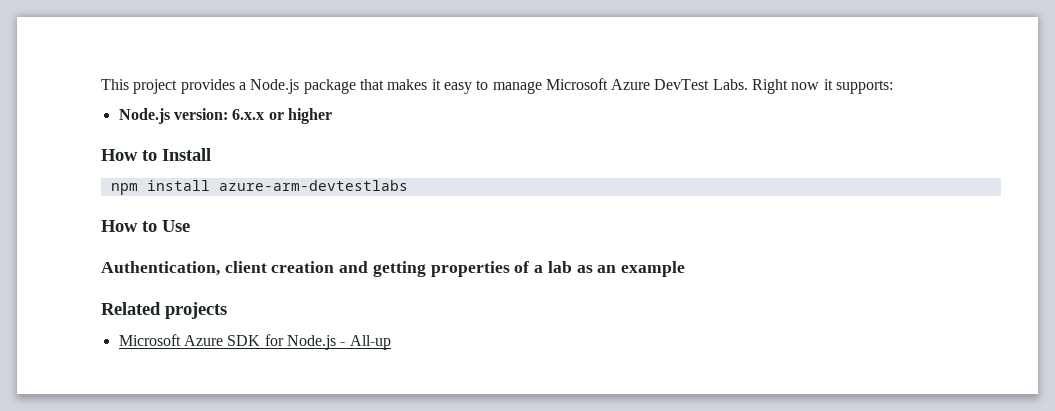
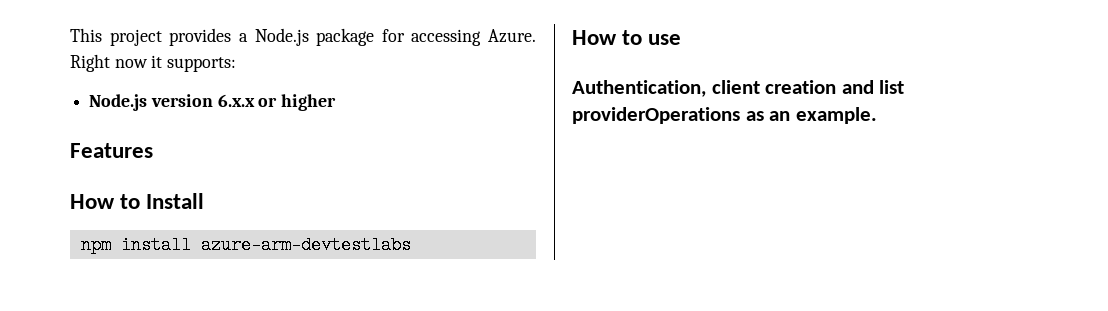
- This project provides a Node.js package that makes it easy to manage Microsoft Azure DevTest Labs.
+ This project provides a Node.js package for accessing Azure.
- Node.js version: 6.x.x or higher
+ Node.js version 6.x.x or higher
+ Features
- How to Use
+ How to use
- Authentication, client creation and getting properties of a lab as an example
- Related projects
- Microsoft Azure SDK for Node.js - All-up
+ Authentication, client creation and list providerOperations as an example.

